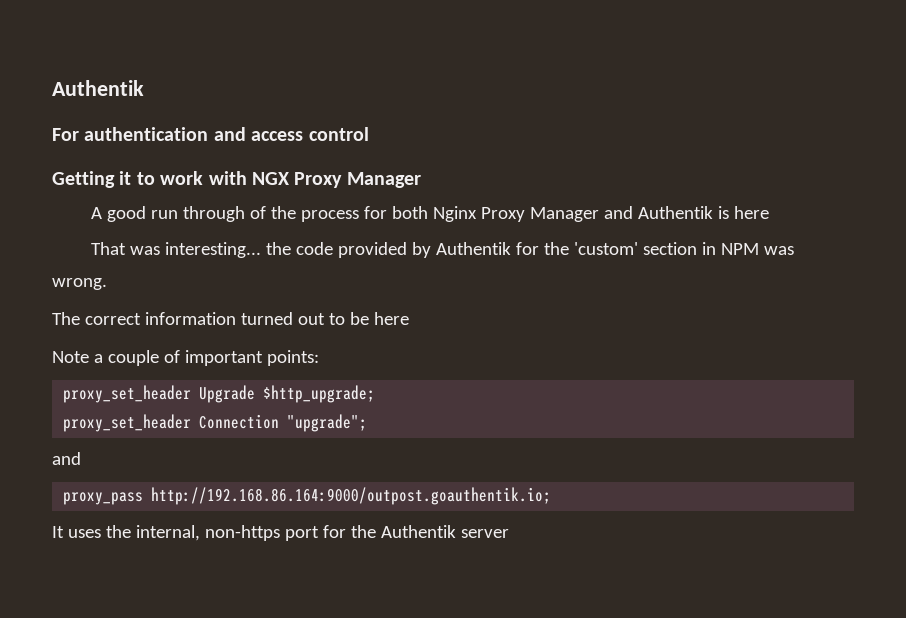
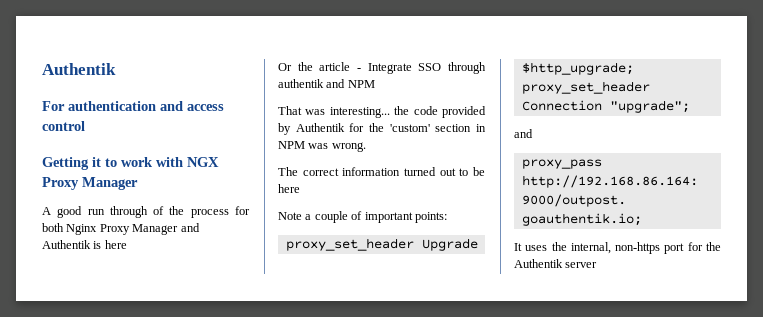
+ Or the article - Integrate SSO through authentik and NPM

